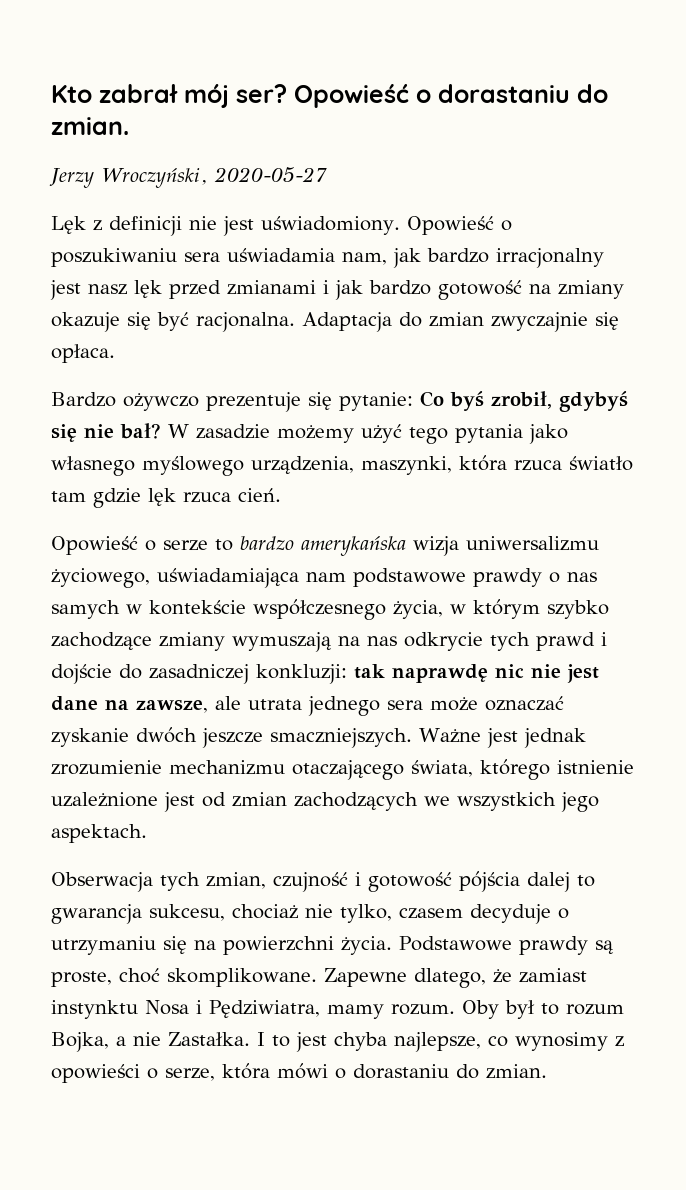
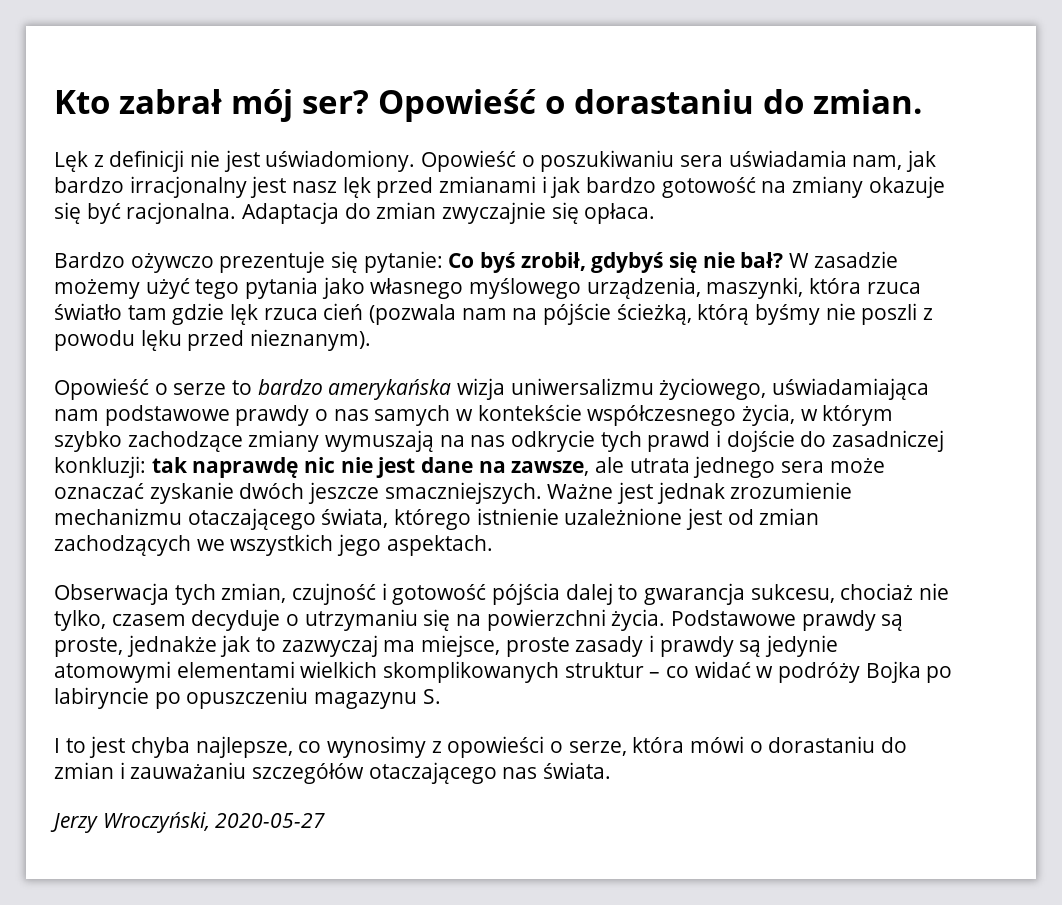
- Jerzy Wroczyński, 2020-05-27
- W zasadzie możemy użyć tego pytania jako własnego myślowego urządzenia, maszynki, która rzuca światło tam gdzie lęk rzuca cień.
+ W zasadzie możemy użyć tego pytania jako własnego myślowego urządzenia, maszynki, która rzuca światło tam gdzie lęk rzuca cień (pozwala nam na pójście ścieżką, którą byśmy nie poszli z powodu lęku przed nieznanym).
- Podstawowe prawdy są proste, choć skomplikowane. Zapewne dlatego, że zamiast instynktu Nosa i Pędziwiatra, mamy rozum. Oby był to rozum Bojka, a nie Zastałka. I to jest chyba najlepsze, co wynosimy z opowieści o serze, która mówi o dorastaniu do zmian.
+ Podstawowe prawdy są proste, jednakże jak to zazwyczaj ma miejsce, proste zasady i prawdy są jedynie atomowymi elementami wielkich skomplikowanych struktur – co widać w podróży Bojka po labiryncie po opuszczeniu magazynu S.
+ I to jest chyba najlepsze, co wynosimy z opowieści o serze, która mówi o dorastaniu do zmian i zauważaniu szczegółów otaczającego nas świata.
+ Jerzy Wroczyński, 2020-05-27

